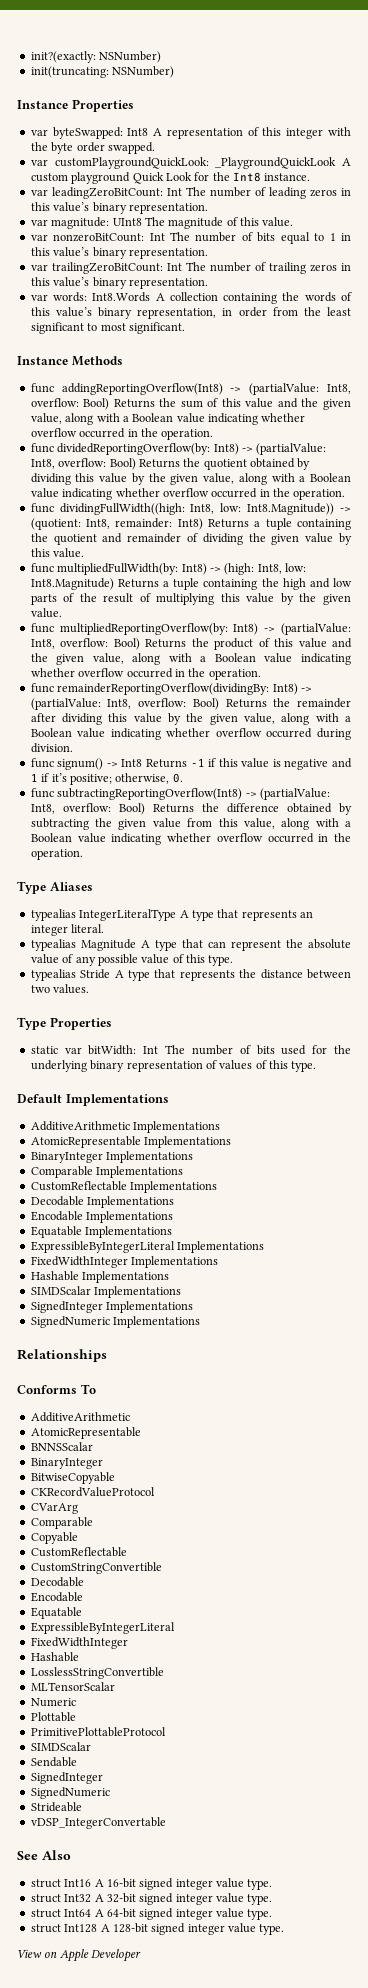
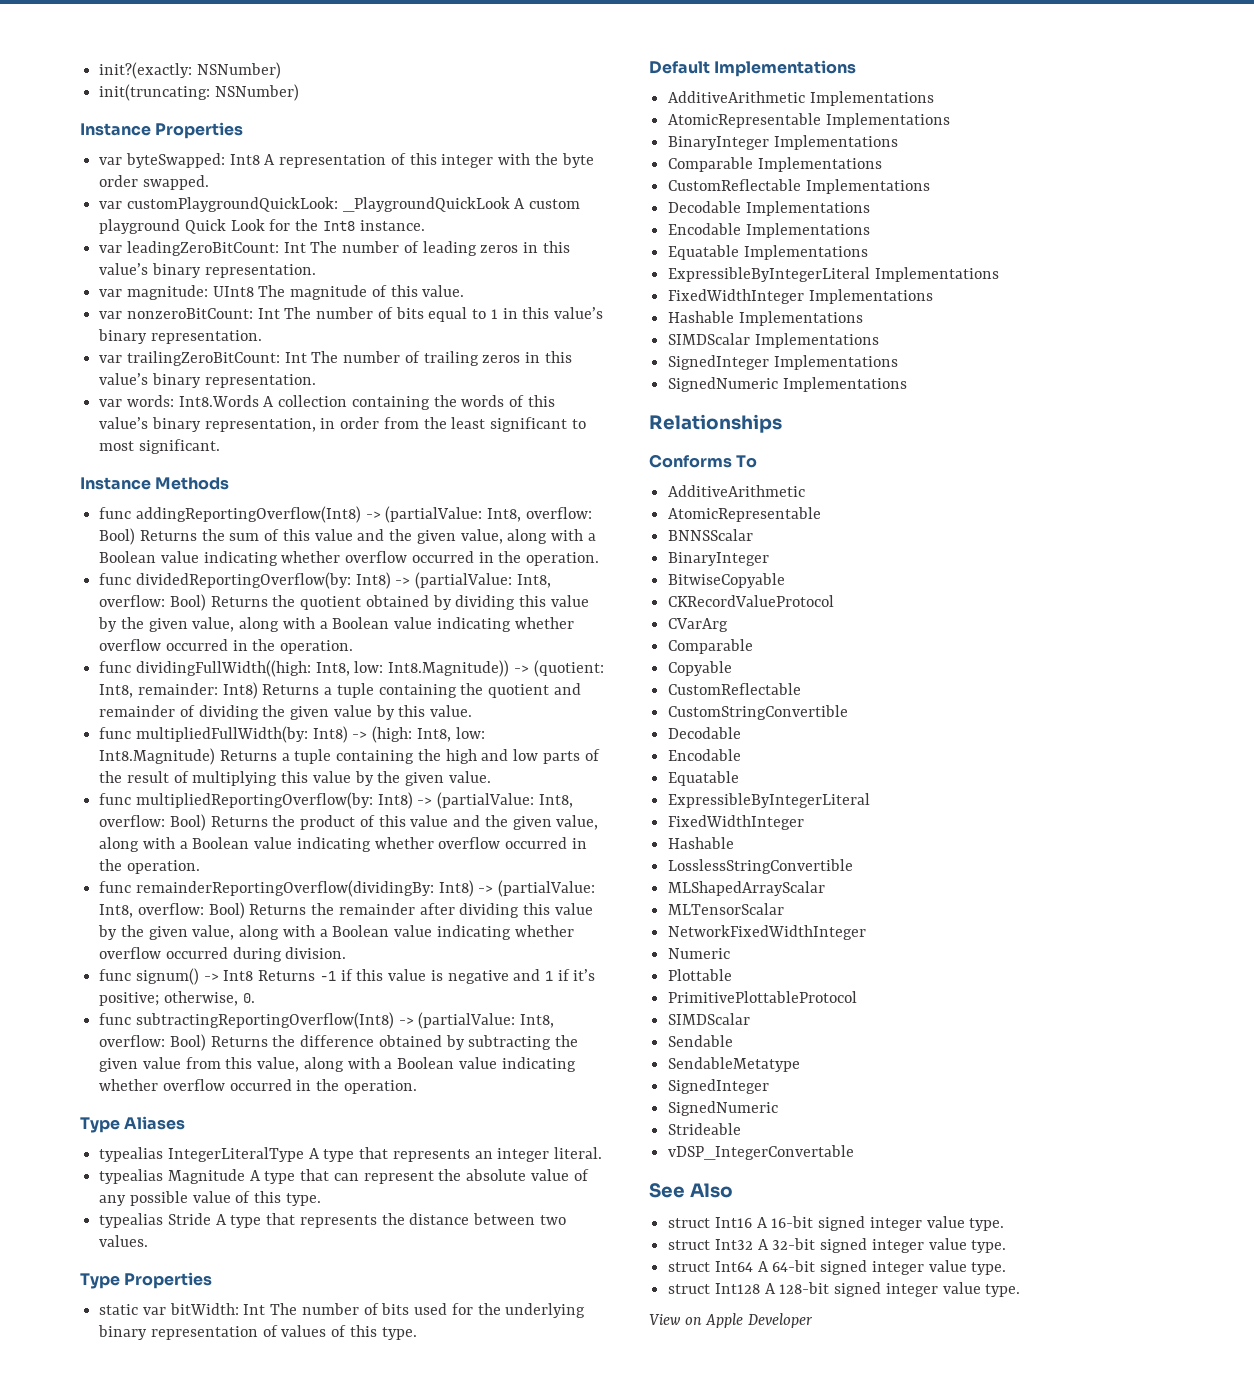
+ MLShapedArrayScalar
+ NetworkFixedWidthInteger
+ SendableMetatype

